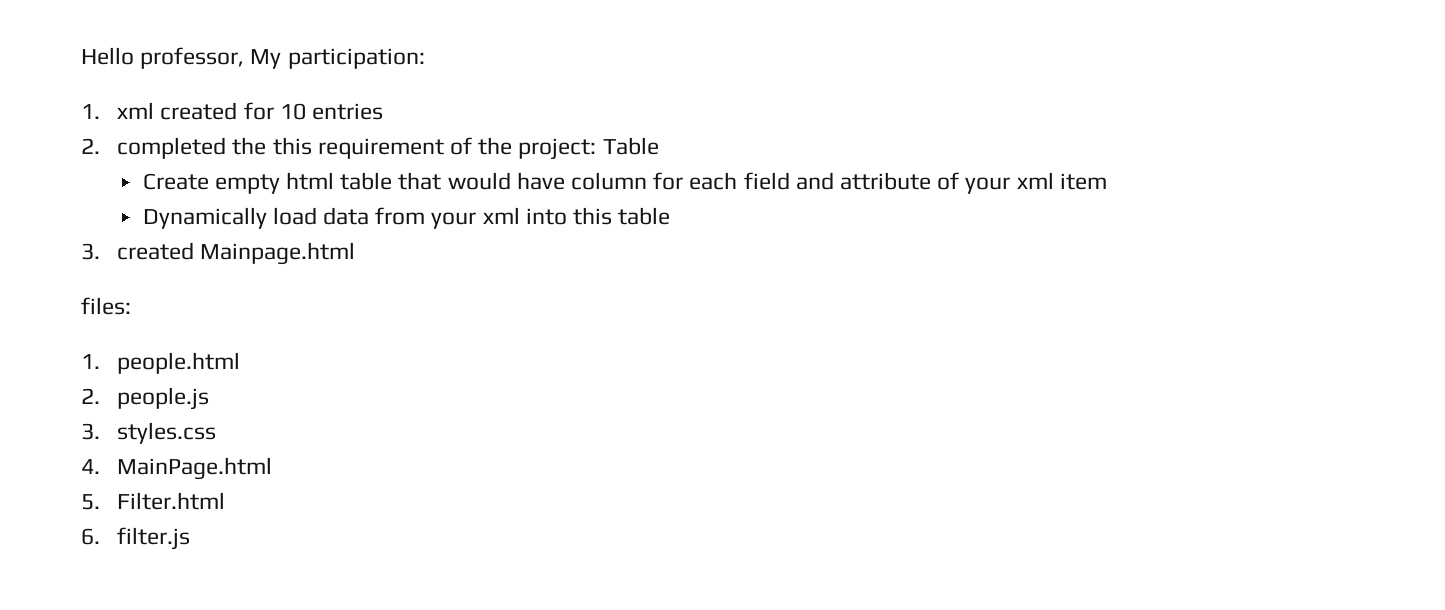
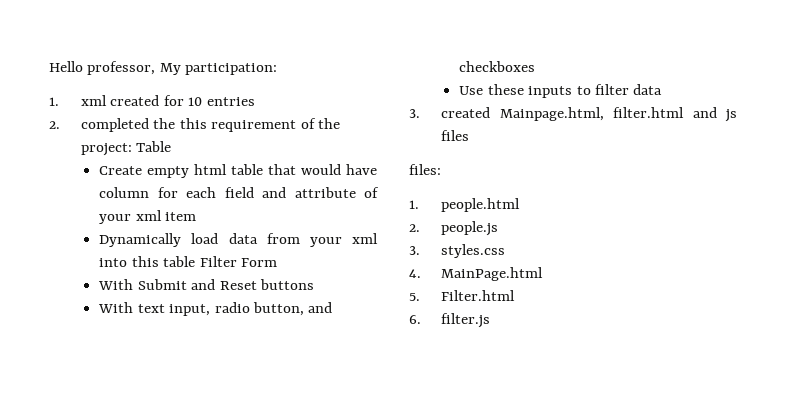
- Dynamically load data from your xml into this table
- 3. created Mainpage.html
+ Dynamically load data from your xml into this table Filter Form
+ With Submit and Reset buttons
+ With text input, radio button, and checkboxes
+ Use these inputs to filter data
+ 3. created Mainpage.html, filter.html and js files

